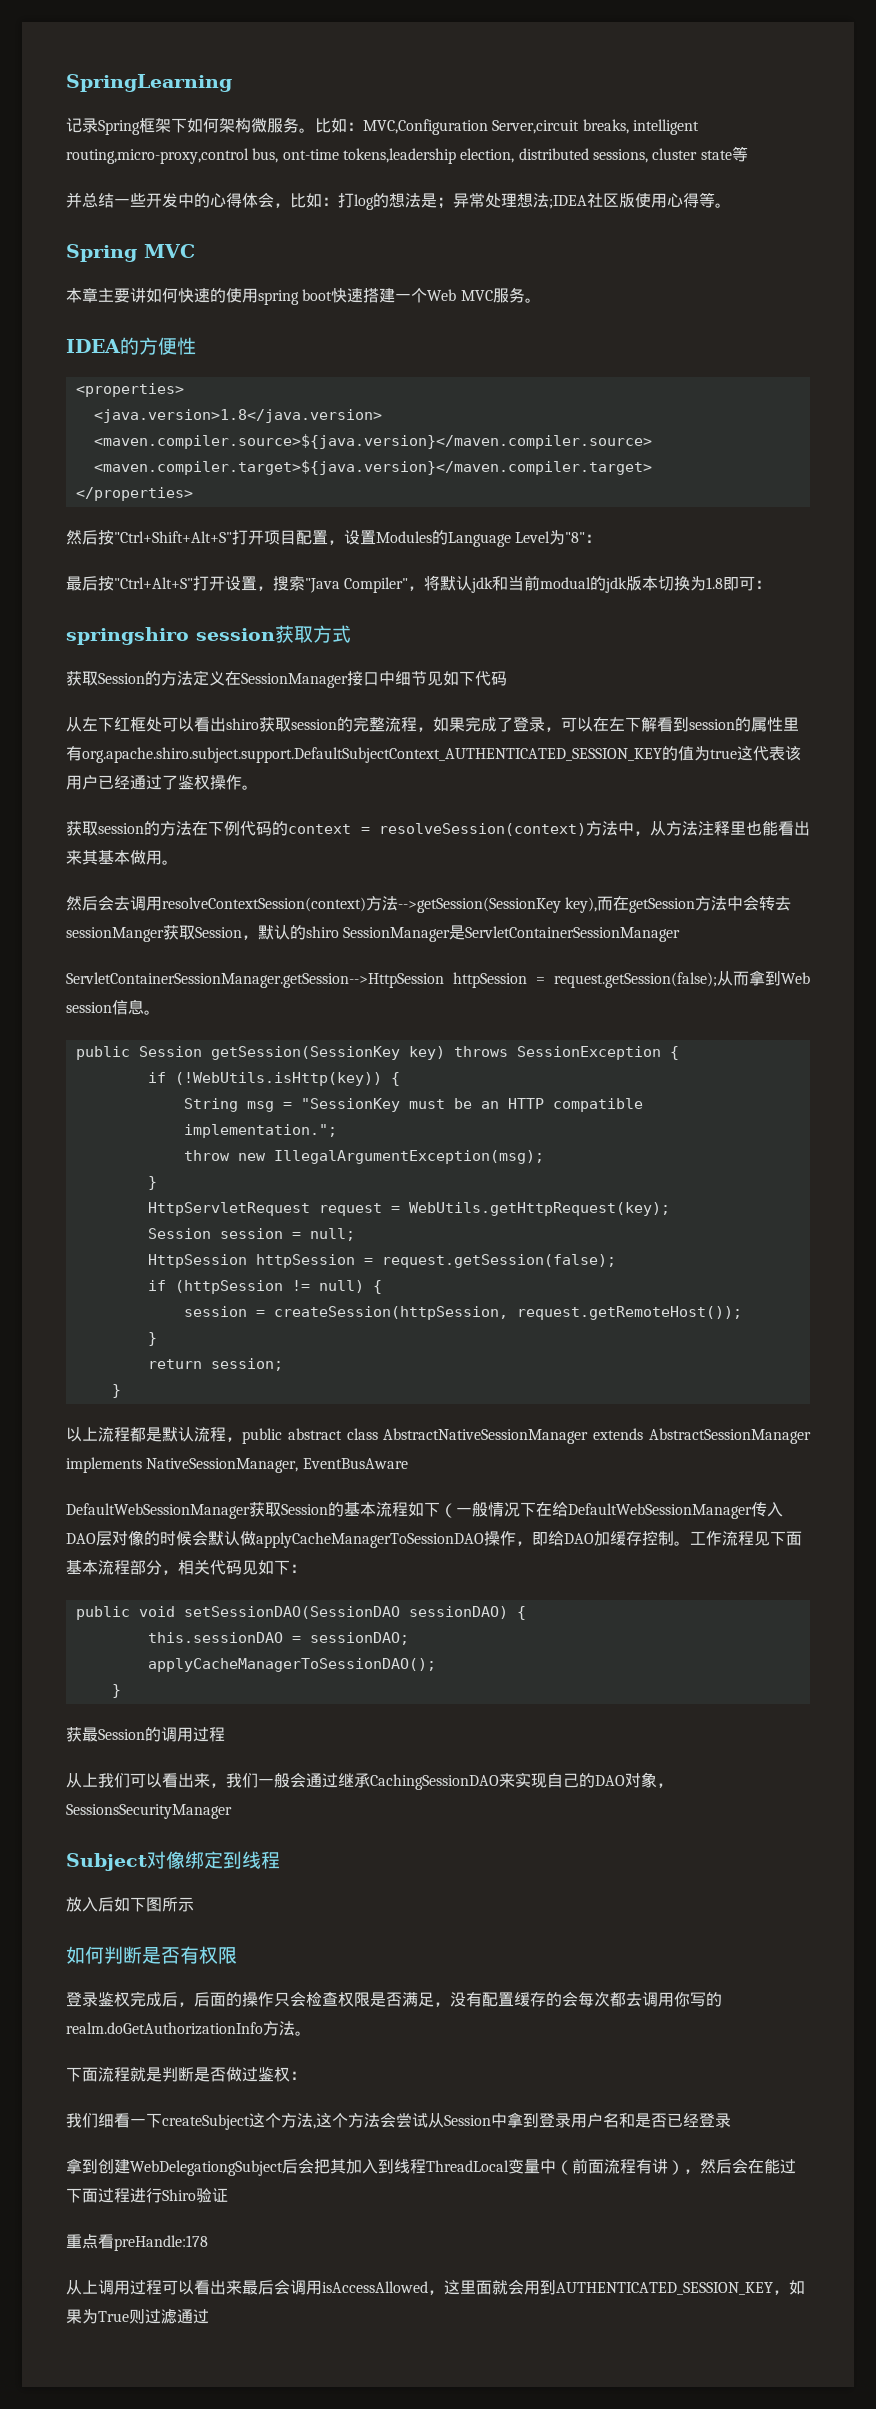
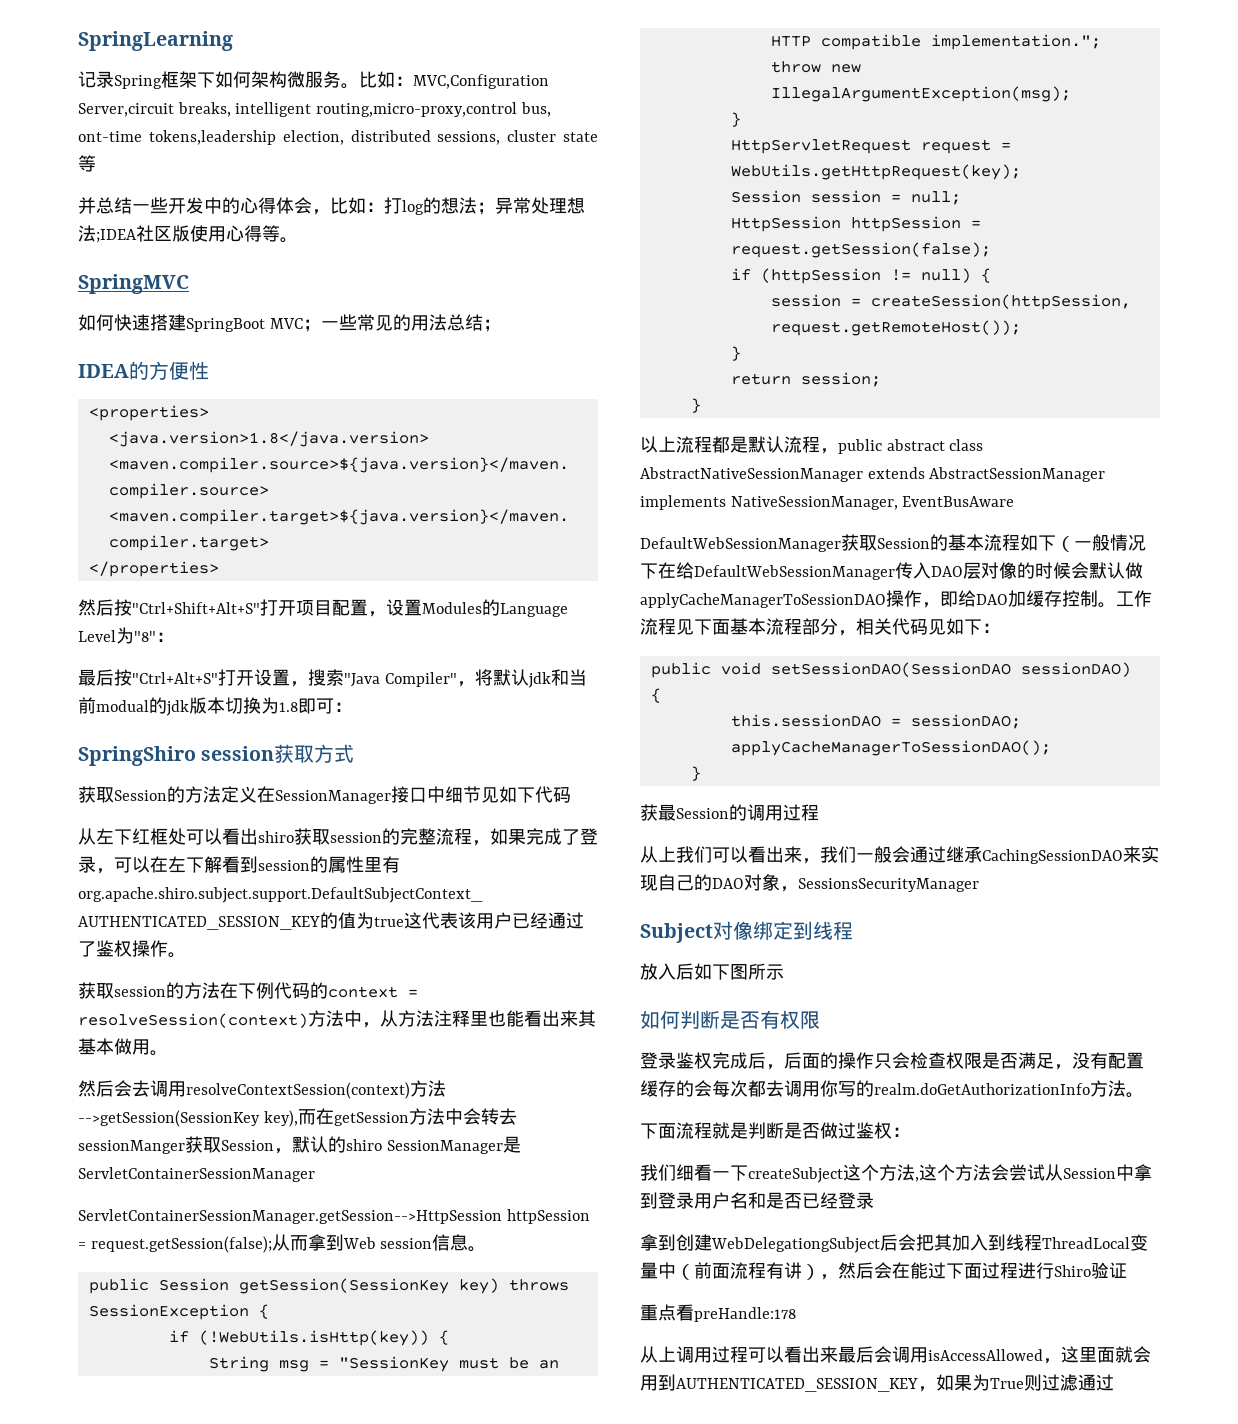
- 并总结一些开发中的心得体会，比如：打log的想法是；异常处理想法;IDEA社区版使用心得等。
+ 并总结一些开发中的心得体会，比如：打log的想法；异常处理想法;IDEA社区版使用心得等。
- Spring MVC
- 本章主要讲如何快速的使用spring boot快速搭建一个Web MVC服务。
+ SpringMVC
+ 如何快速搭建SpringBoot MVC；一些常见的用法总结；
- springshiro session获取方式
+ SpringShiro session获取方式

